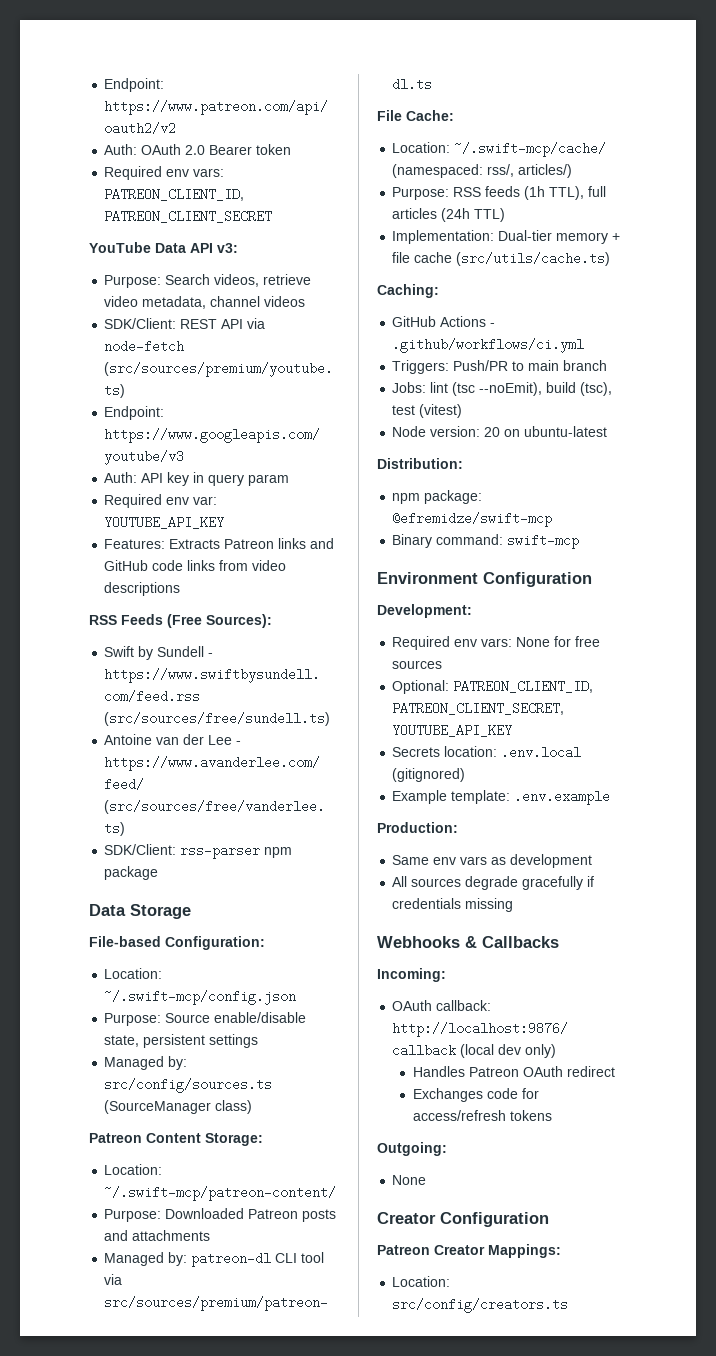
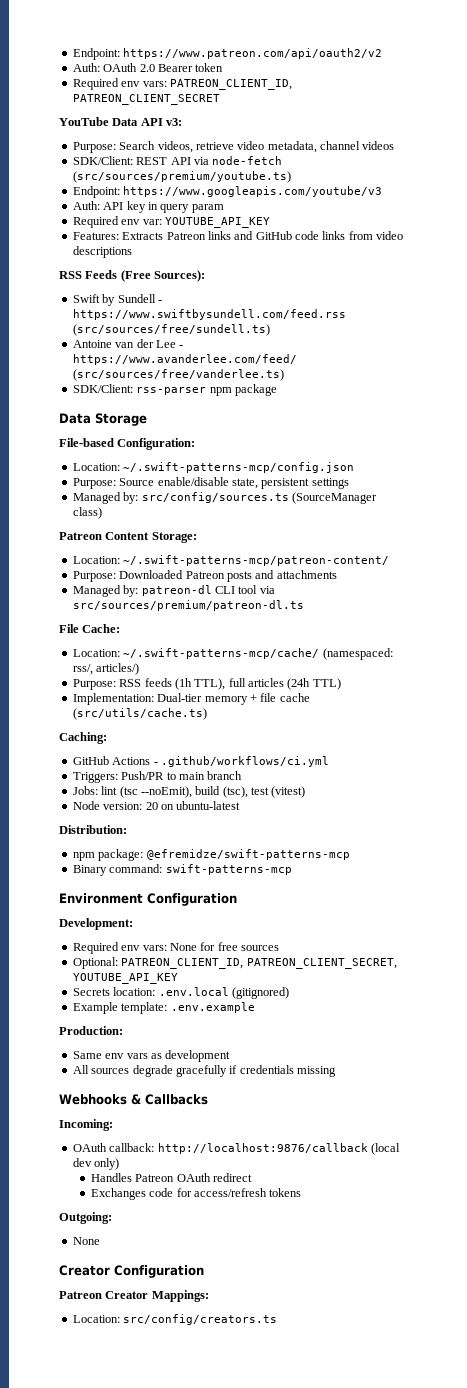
- Location: ~/.swift-mcp/config.json
+ Location: ~/.swift-patterns-mcp/config.json
- Location: ~/.swift-mcp/patreon-content/
+ Location: ~/.swift-patterns-mcp/patreon-content/
- Location: ~/.swift-mcp/cache/ (namespaced: rss/, articles/)
+ Location: ~/.swift-patterns-mcp/cache/ (namespaced: rss/, articles/)
- npm package: @efremidze/swift-mcp
+ npm package: @efremidze/swift-patterns-mcp
- Binary command: swift-mcp
+ Binary command: swift-patterns-mcp

